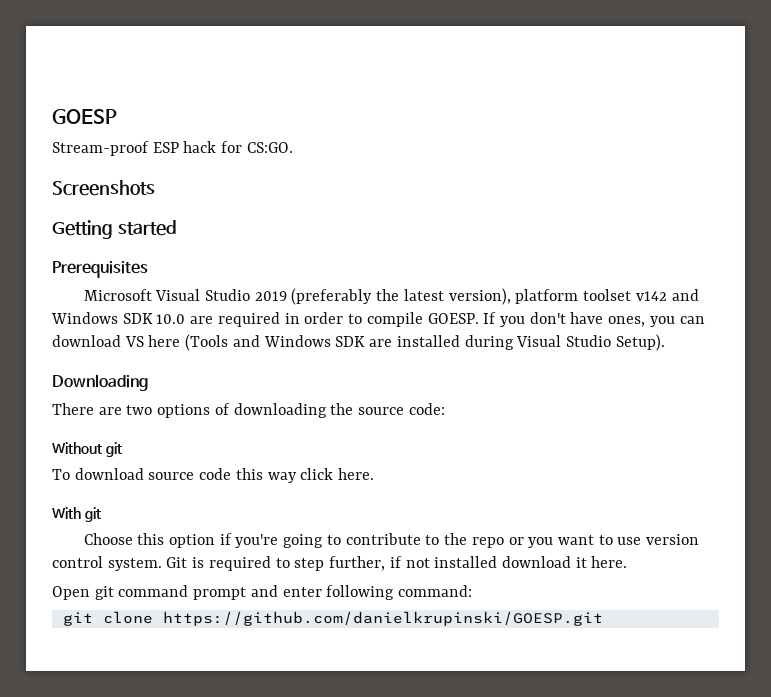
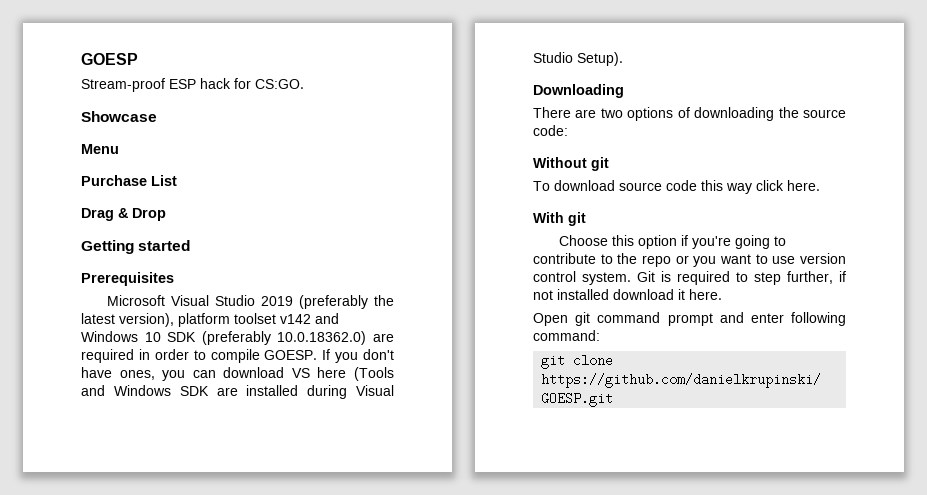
- Screenshots
+ Showcase
+ Menu
+ Purchase List
+ Drag & Drop
- Microsoft Visual Studio 2019 (preferably the latest version), platform toolset v142 and Windows SDK 10.0 are required in order to compile GOESP.
+ Microsoft Visual Studio 2019 (preferably the latest version), platform toolset v142 and Windows 10 SDK (preferably 10.0.18362.0) are required in order to compile GOESP.

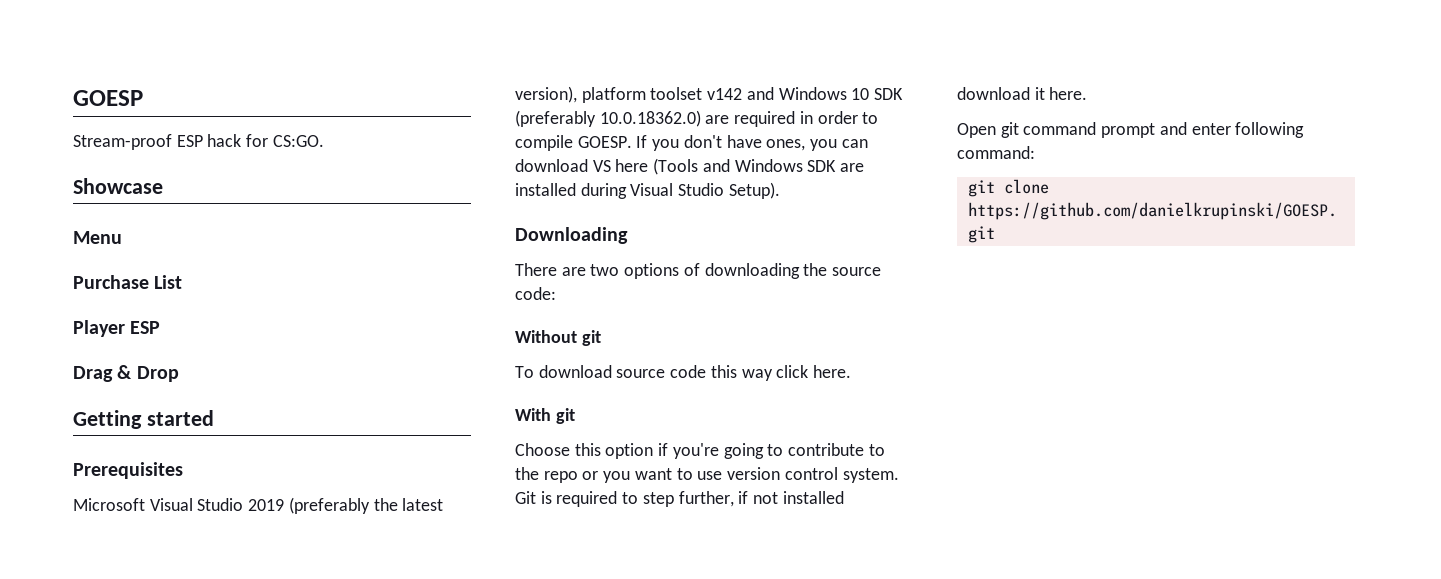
+ Player ESP

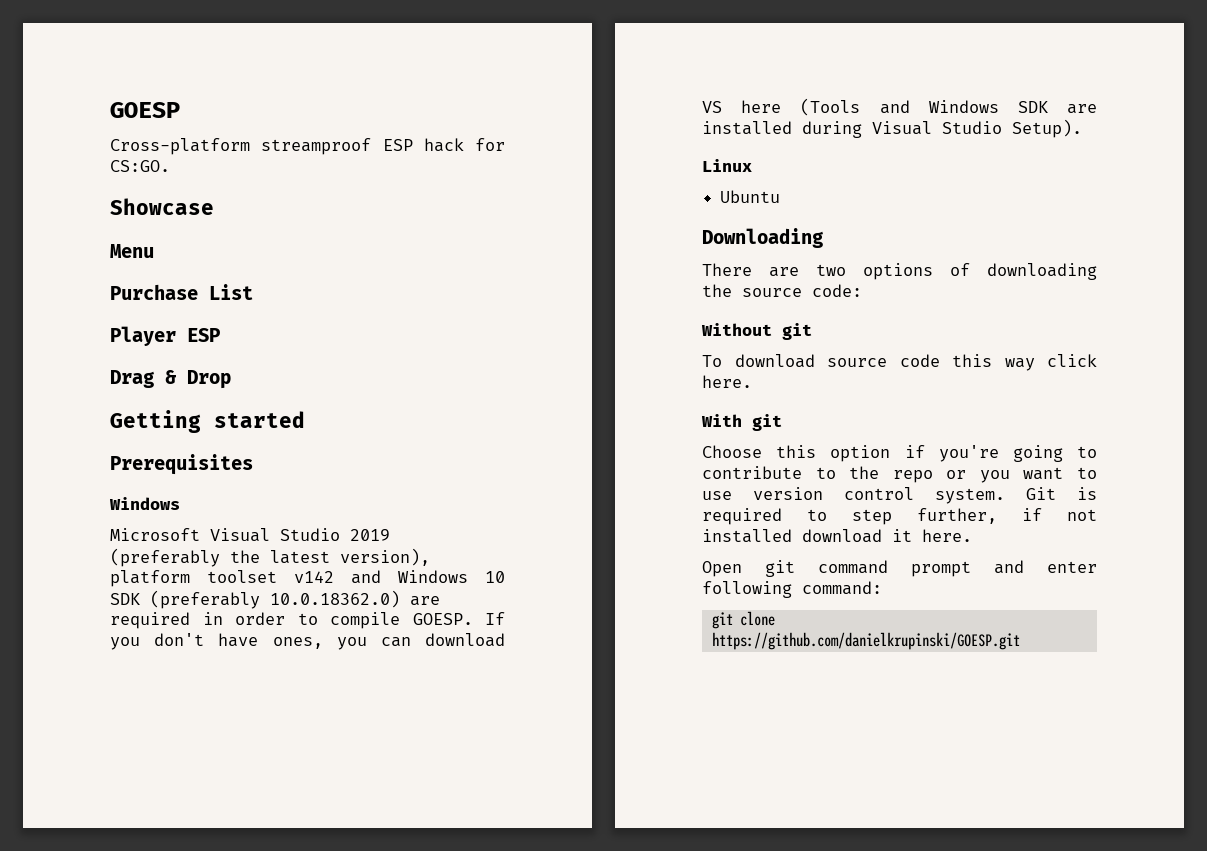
- Stream-proof ESP hack for CS:GO.
+ Cross-platform streamproof ESP hack for CS:GO.
  Prerequisites
+ Windows
+ Linux
+ Ubuntu

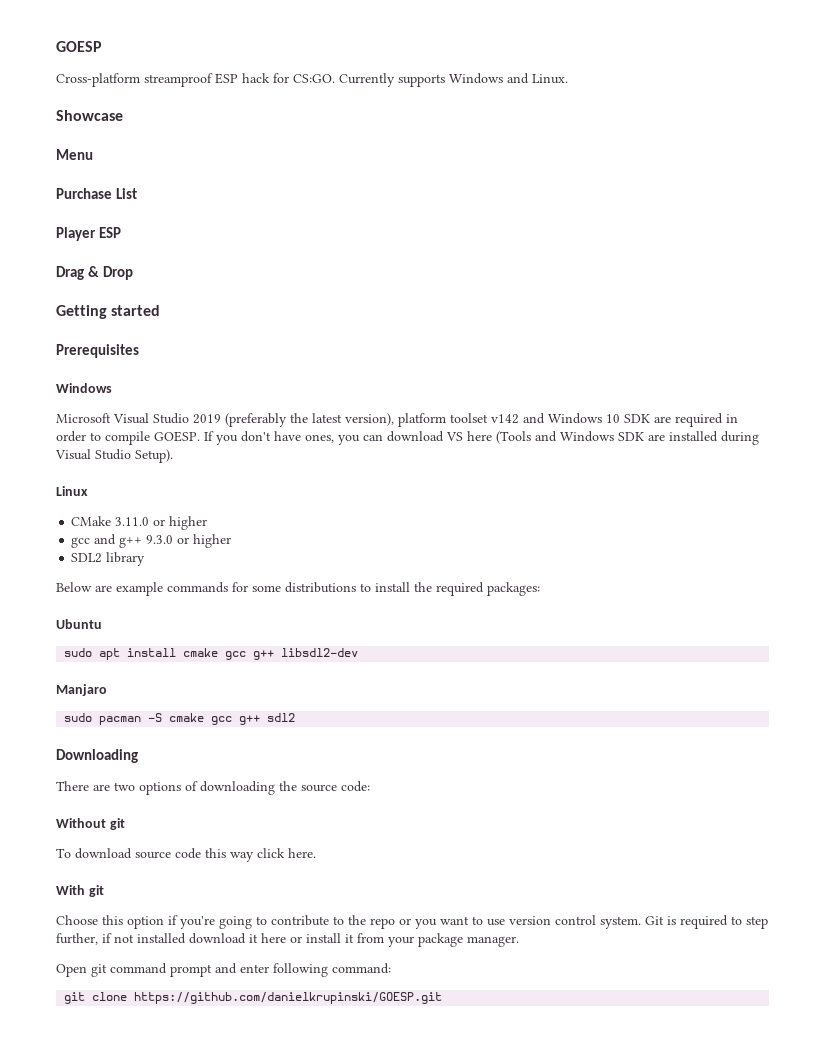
+ Currently supports Windows and Linux.
- Microsoft Visual Studio 2019 (preferably the latest version), platform toolset v142 and Windows 10 SDK (preferably 10.0.18362.0) are required in order to compile GOESP.
+ Microsoft Visual Studio 2019 (preferably the latest version), platform toolset v142 and Windows 10 SDK are required in order to compile GOESP.
+ CMake 3.11.0 or higher
+ gcc and g++ 9.3.0 or higher
+ SDL2 library
+ Below are example commands for some distributions to install the required packages:
  Ubuntu
+ sudo apt install cmake gcc g++ libsdl2-dev
+ Manjaro
+ sudo pacman -S cmake gcc g++ sdl2
- Git is required to step further, if not installed download it here.
+ Git is required to step further, if not installed download it here or install it from your package manager.

